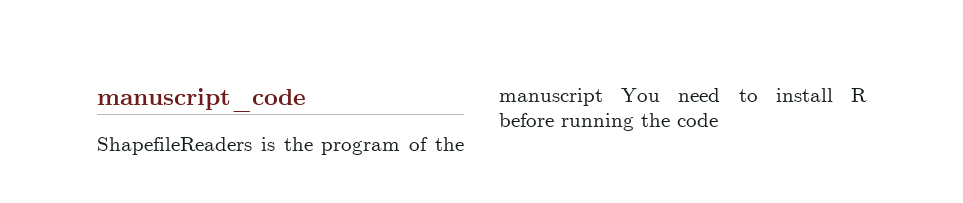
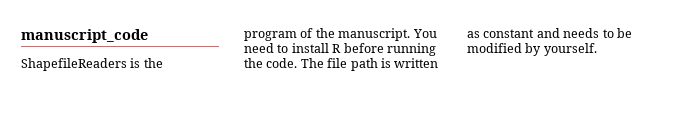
- ShapefileReaders is the program of the manuscript You need to install R before running the code
+ ShapefileReaders is the program of the manuscript. You need to install R before running the code. The file path is written as constant and needs to be modified by yourself.

